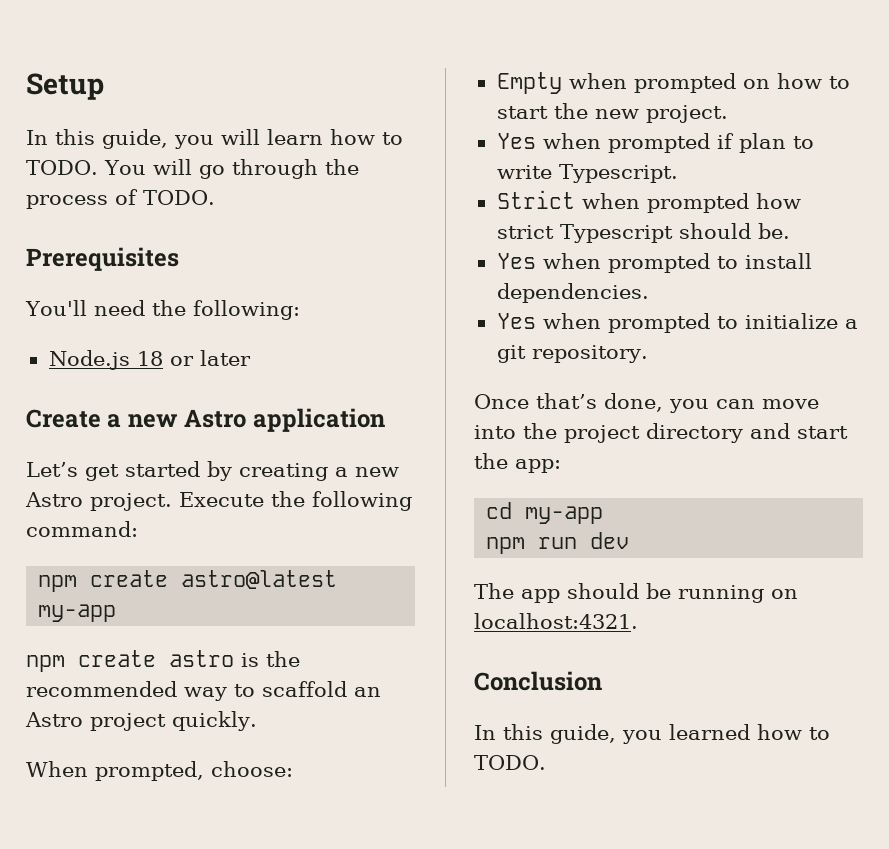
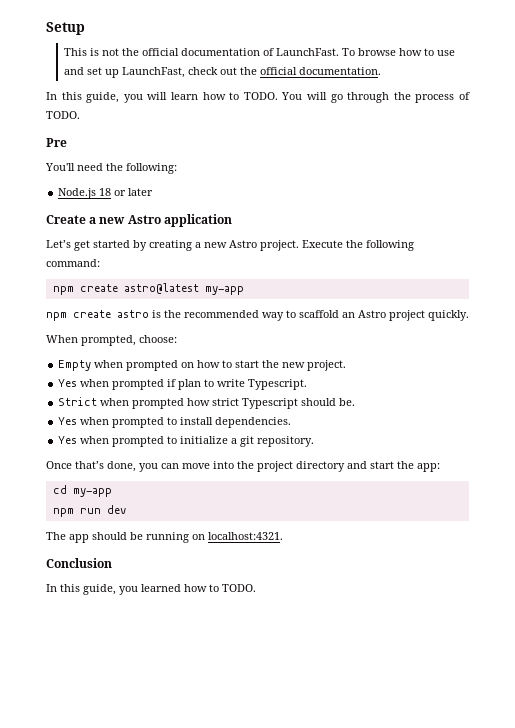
+ This is not the official documentation of LaunchFast. To browse how to use and set up LaunchFast, check out the official documentation.
- Prerequisites
+ Pre

